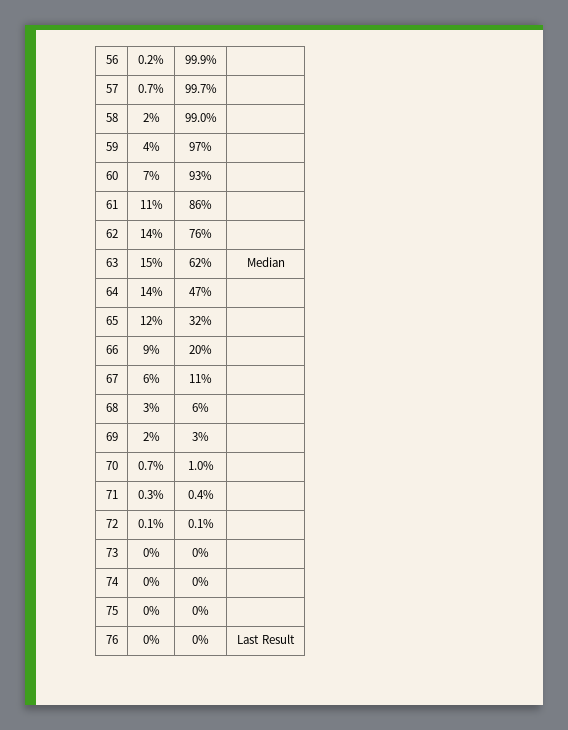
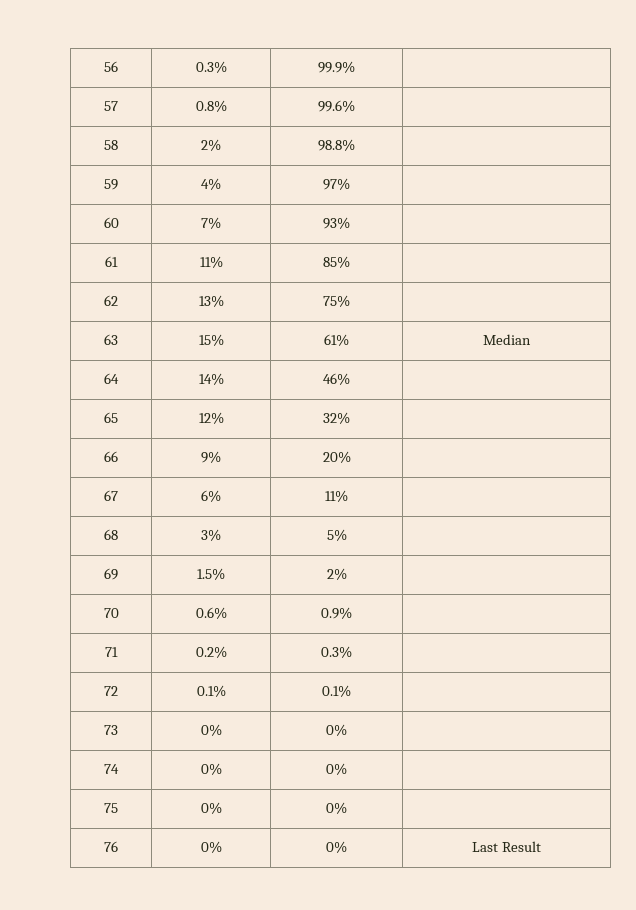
- 56 | 0.2% | 99.9% |
+ 56 | 0.3% | 99.9% |
- 57 | 0.7% | 99.7% |
+ 57 | 0.8% | 99.6% |
- 58 | 2% | 99.0% |
+ 58 | 2% | 98.8% |
- 61 | 11% | 86% |
+ 61 | 11% | 85% |
- 62 | 14% | 76% |
+ 62 | 13% | 75% |
- 63 | 15% | 62% | Median
+ 63 | 15% | 61% | Median
- 64 | 14% | 47% |
+ 64 | 14% | 46% |
- 68 | 3% | 6% |
+ 68 | 3% | 5% |
- 69 | 2% | 3% |
+ 69 | 1.5% | 2% |
- 70 | 0.7% | 1.0% |
+ 70 | 0.6% | 0.9% |
- 71 | 0.3% | 0.4% |
+ 71 | 0.2% | 0.3% |

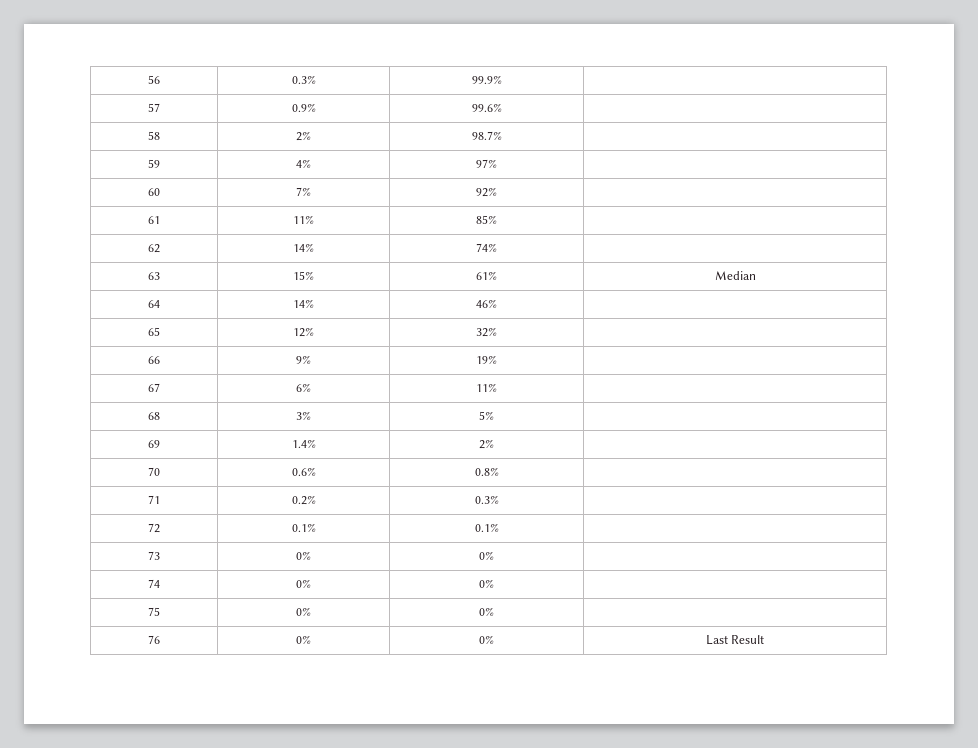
- 57 | 0.8% | 99.6% |
+ 57 | 0.9% | 99.6% |
- 58 | 2% | 98.8% |
+ 58 | 2% | 98.7% |
- 60 | 7% | 93% |
+ 60 | 7% | 92% |
- 62 | 13% | 75% |
+ 62 | 14% | 74% |
- 66 | 9% | 20% |
+ 66 | 9% | 19% |
- 69 | 1.5% | 2% |
+ 69 | 1.4% | 2% |
- 70 | 0.6% | 0.9% |
+ 70 | 0.6% | 0.8% |

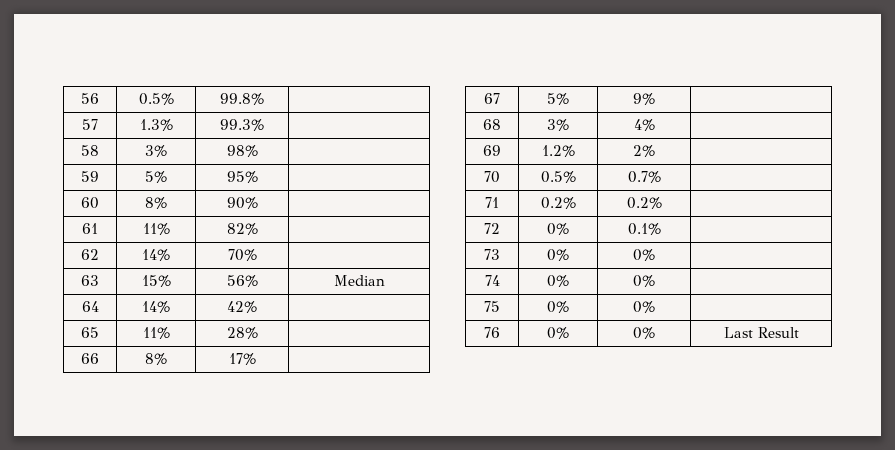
- 56 | 0.3% | 99.9% |
+ 56 | 0.5% | 99.8% |
- 57 | 0.9% | 99.6% |
+ 57 | 1.3% | 99.3% |
- 58 | 2% | 98.7% |
+ 58 | 3% | 98% |
- 59 | 4% | 97% |
+ 59 | 5% | 95% |
- 60 | 7% | 92% |
+ 60 | 8% | 90% |
- 61 | 11% | 85% |
+ 61 | 11% | 82% |
- 62 | 14% | 74% |
+ 62 | 14% | 70% |
- 63 | 15% | 61% | Median
+ 63 | 15% | 56% | Median
- 64 | 14% | 46% |
+ 64 | 14% | 42% |
- 65 | 12% | 32% |
+ 65 | 11% | 28% |
- 66 | 9% | 19% |
+ 66 | 8% | 17% |
- 67 | 6% | 11% |
+ 67 | 5% | 9% |
- 68 | 3% | 5% |
+ 68 | 3% | 4% |
- 69 | 1.4% | 2% |
+ 69 | 1.2% | 2% |
- 70 | 0.6% | 0.8% |
+ 70 | 0.5% | 0.7% |
- 71 | 0.2% | 0.3% |
+ 71 | 0.2% | 0.2% |
- 72 | 0.1% | 0.1% |
+ 72 | 0% | 0.1% |

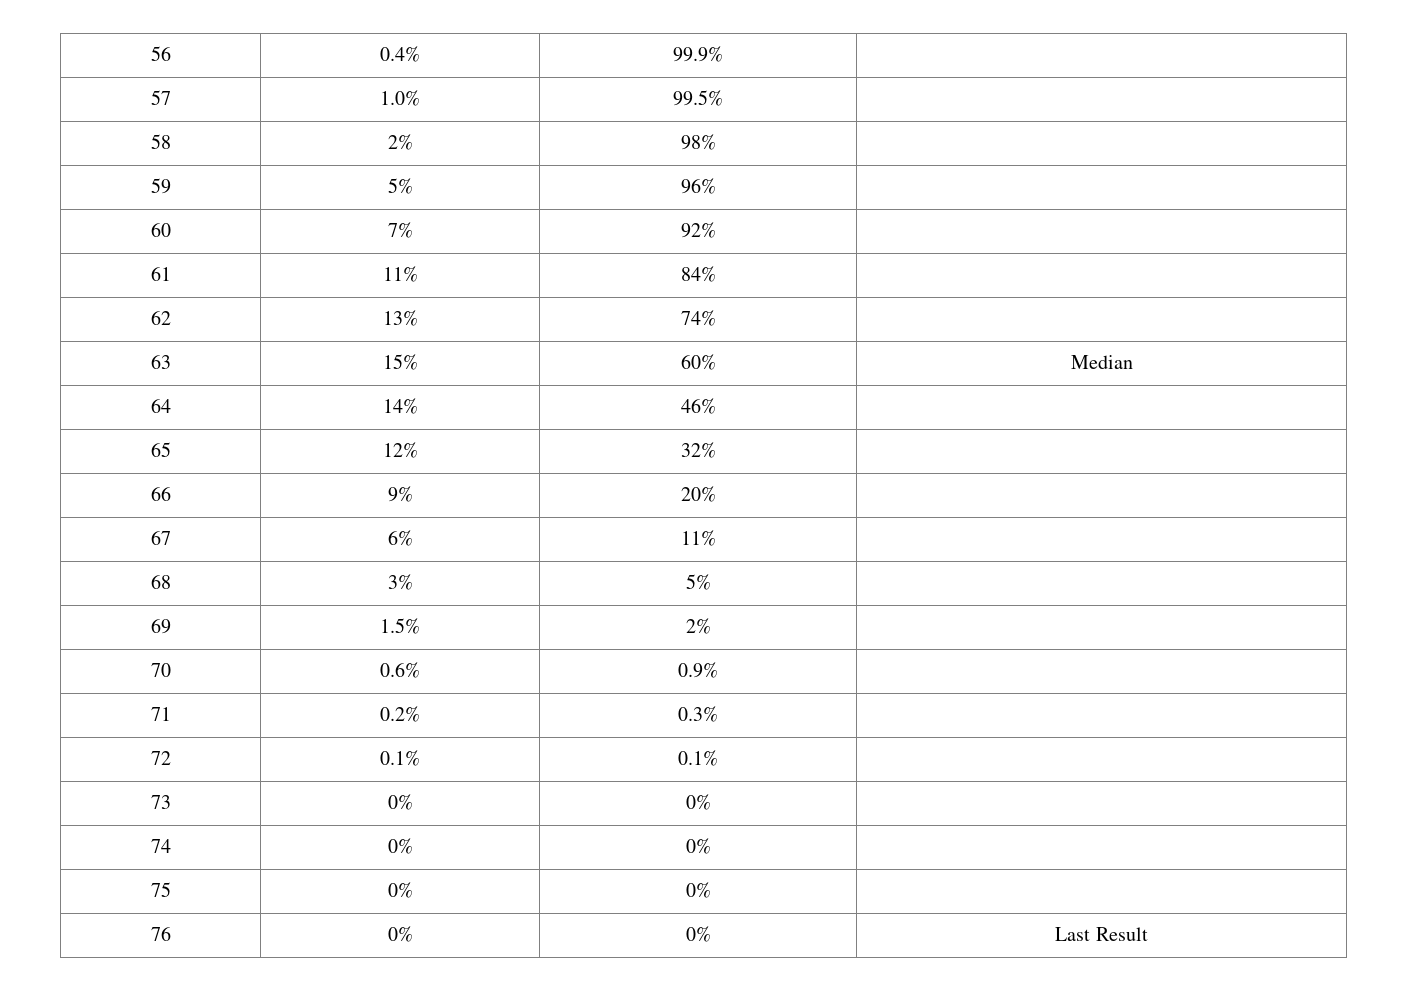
- 56 | 0.5% | 99.8% |
+ 56 | 0.4% | 99.9% |
- 57 | 1.3% | 99.3% |
+ 57 | 1.0% | 99.5% |
- 58 | 3% | 98% |
+ 58 | 2% | 98% |
- 59 | 5% | 95% |
+ 59 | 5% | 96% |
- 60 | 8% | 90% |
+ 60 | 7% | 92% |
- 61 | 11% | 82% |
+ 61 | 11% | 84% |
- 62 | 14% | 70% |
+ 62 | 13% | 74% |
- 63 | 15% | 56% | Median
+ 63 | 15% | 60% | Median
- 64 | 14% | 42% |
+ 64 | 14% | 46% |
- 65 | 11% | 28% |
+ 65 | 12% | 32% |
- 66 | 8% | 17% |
+ 66 | 9% | 20% |
- 67 | 5% | 9% |
+ 67 | 6% | 11% |
- 68 | 3% | 4% |
+ 68 | 3% | 5% |
- 69 | 1.2% | 2% |
+ 69 | 1.5% | 2% |
- 70 | 0.5% | 0.7% |
+ 70 | 0.6% | 0.9% |
- 71 | 0.2% | 0.2% |
+ 71 | 0.2% | 0.3% |
- 72 | 0% | 0.1% |
+ 72 | 0.1% | 0.1% |

